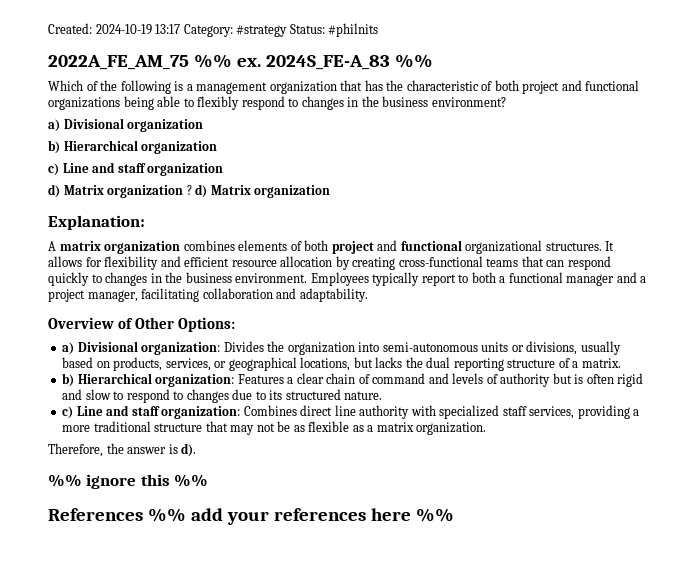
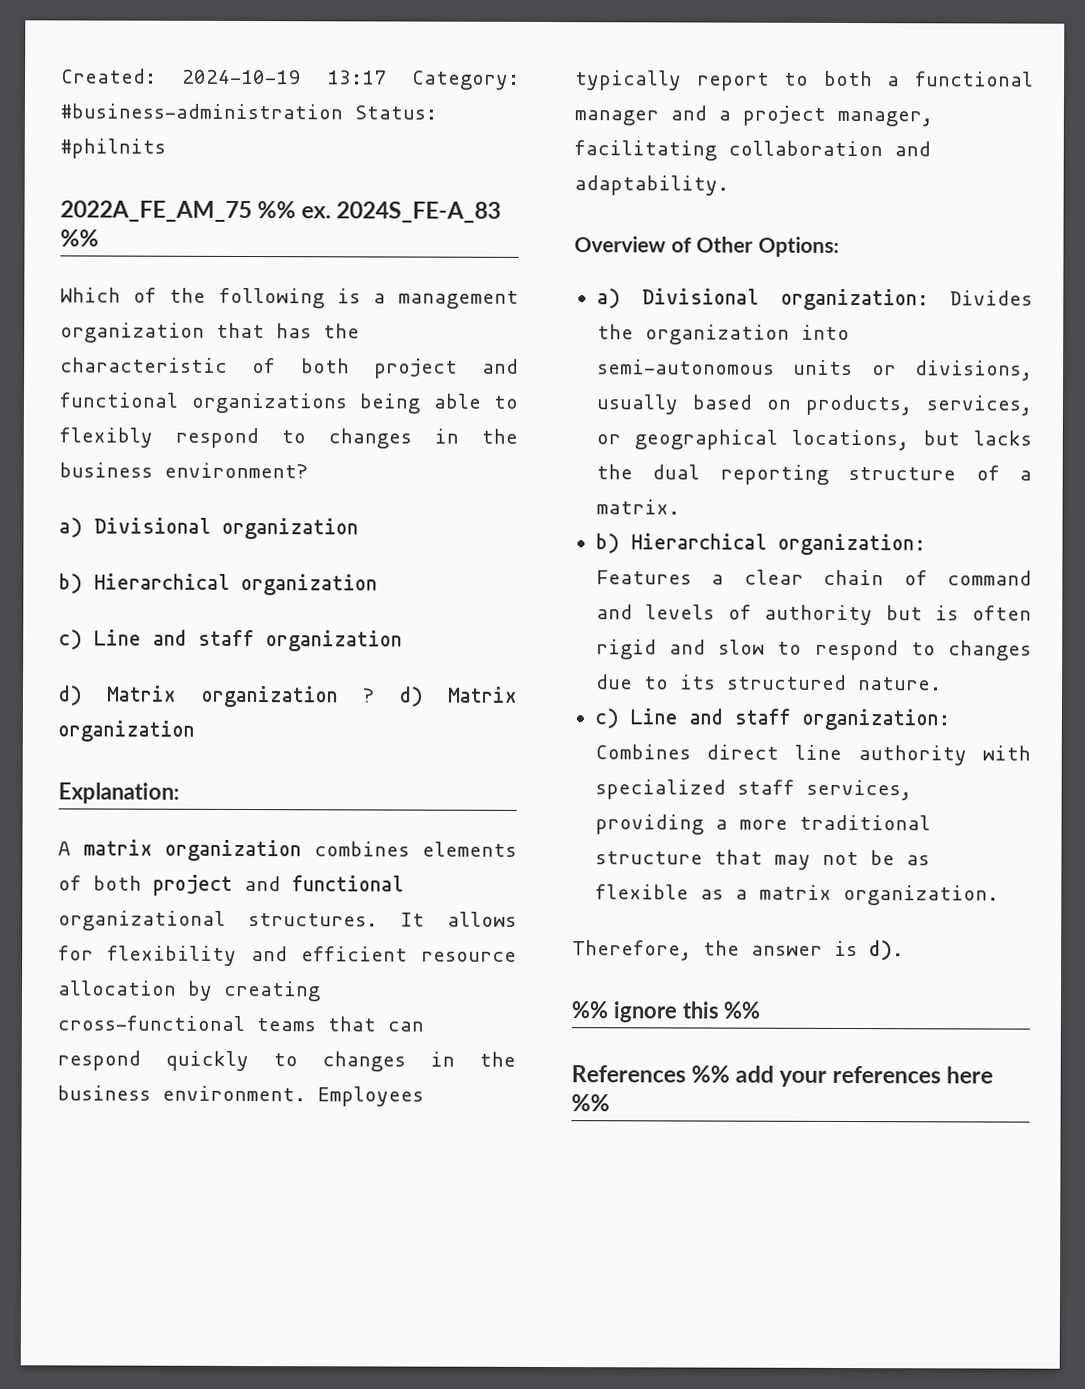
- Created: 2024-10-19 13:17 Category: #strategy Status: #philnits
+ Created: 2024-10-19 13:17 Category: #business-administration Status: #philnits

